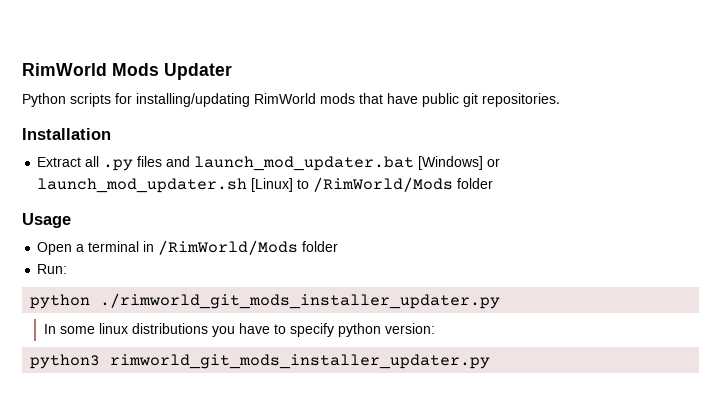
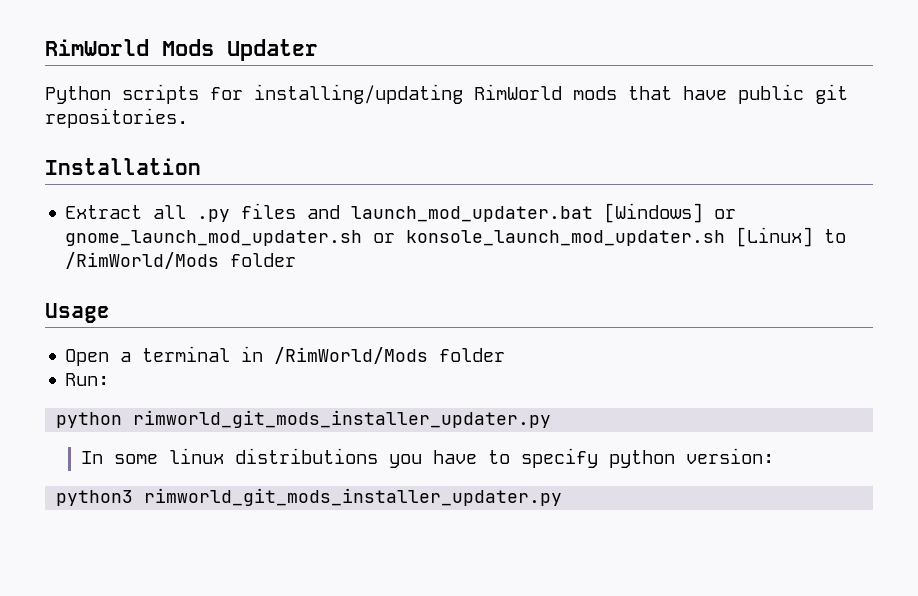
- Extract all .py files and launch_mod_updater.bat [Windows] or launch_mod_updater.sh [Linux] to /RimWorld/Mods folder
+ Extract all .py files and launch_mod_updater.bat [Windows] or gnome_launch_mod_updater.sh or konsole_launch_mod_updater.sh [Linux] to /RimWorld/Mods folder
- python ./rimworld_git_mods_installer_updater.py
+ python rimworld_git_mods_installer_updater.py

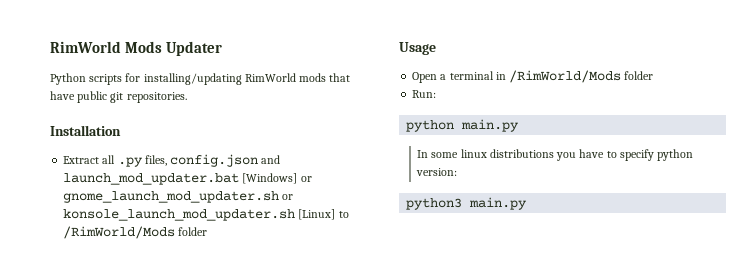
- Extract all .py files and launch_mod_updater.bat [Windows] or gnome_launch_mod_updater.sh or konsole_launch_mod_updater.sh [Linux] to /RimWorld/Mods folder
+ Extract all .py files, config.json and launch_mod_updater.bat [Windows] or gnome_launch_mod_updater.sh or konsole_launch_mod_updater.sh [Linux] to /RimWorld/Mods folder
- python rimworld_git_mods_installer_updater.py
+ python main.py
- python3 rimworld_git_mods_installer_updater.py
+ python3 main.py

